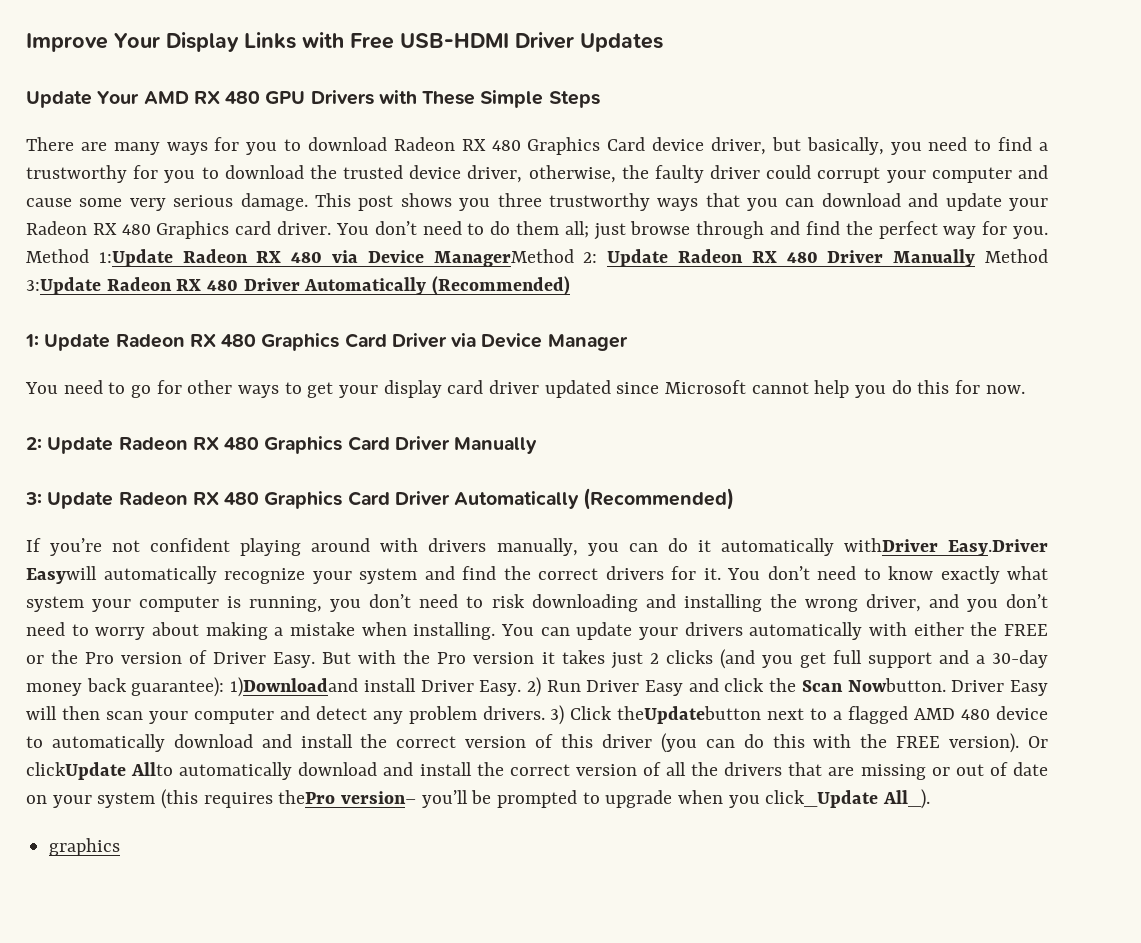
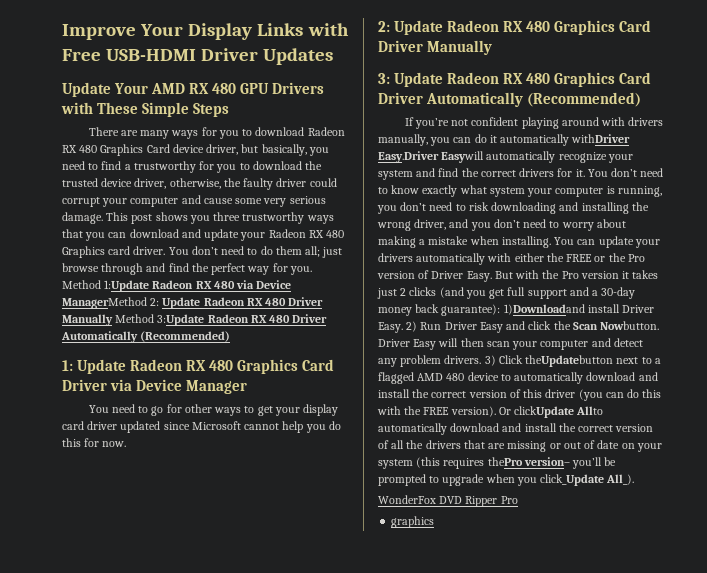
+ WonderFox DVD Ripper Pro

